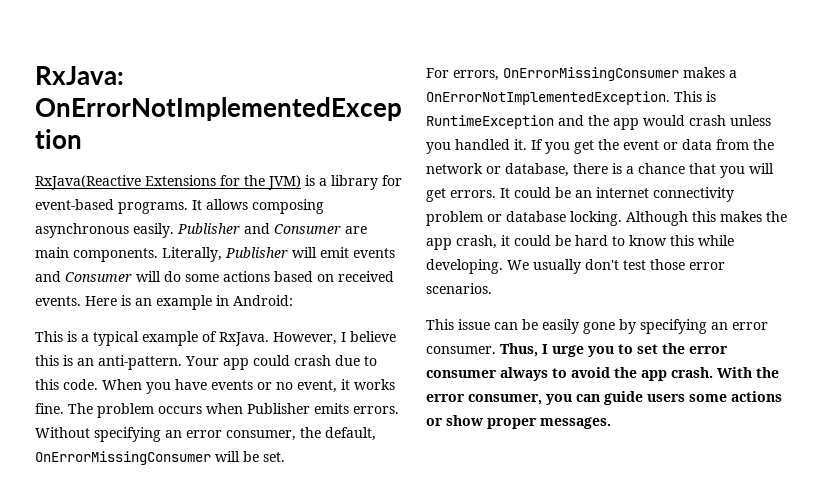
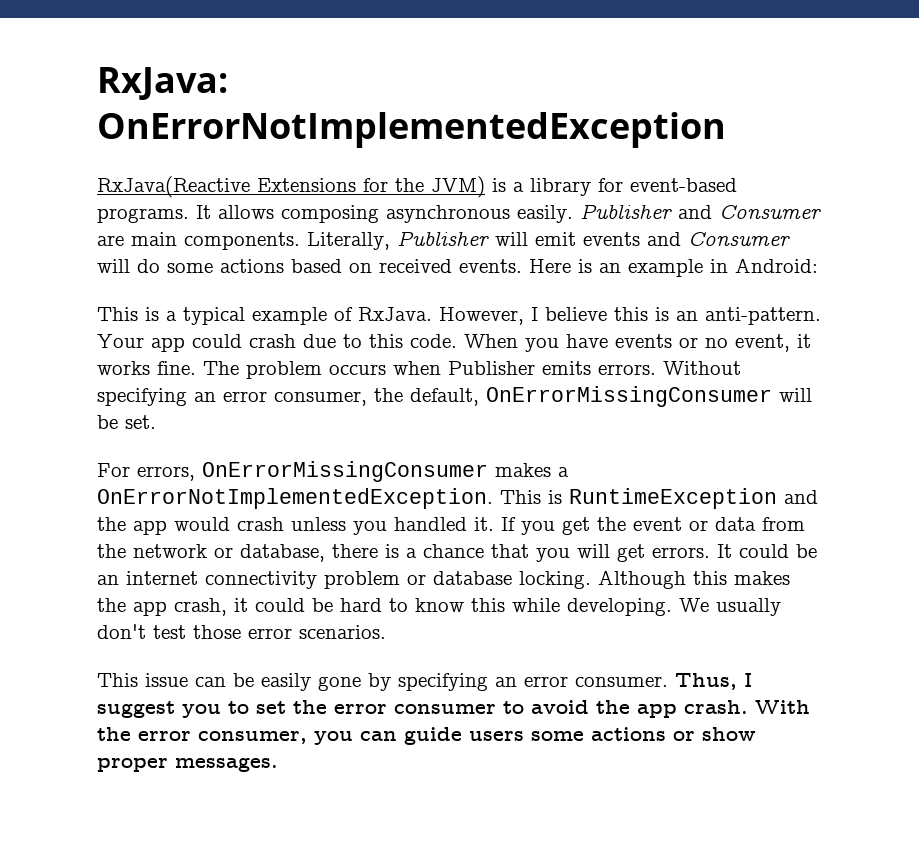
- Thus, I urge you to set the error consumer always to avoid the app crash.
+ Thus, I suggest you to set the error consumer to avoid the app crash.

